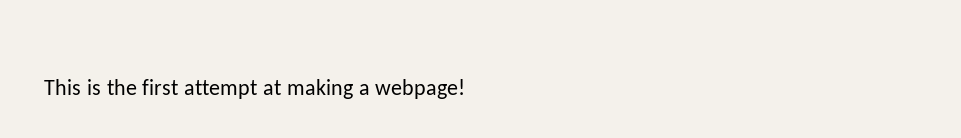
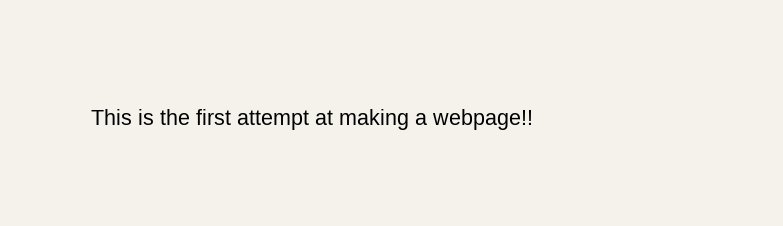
- This is the first attempt at making a webpage!
+ This is the first attempt at making a webpage!!

